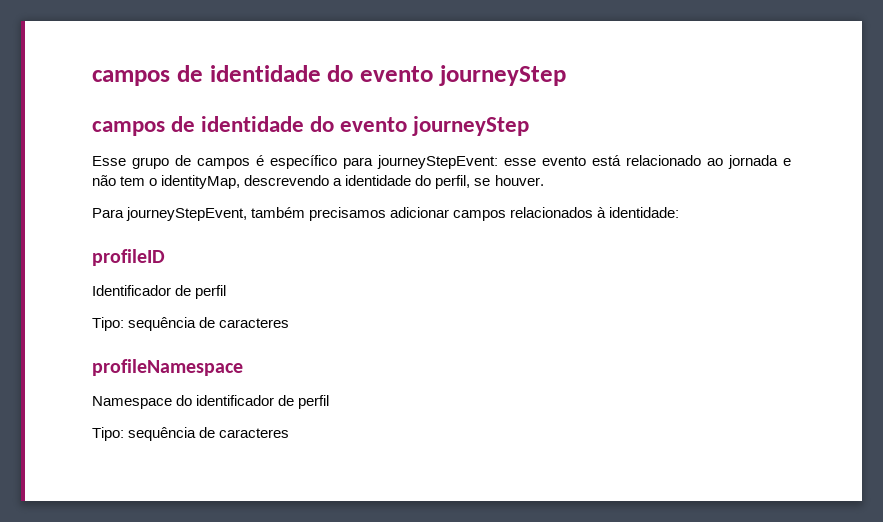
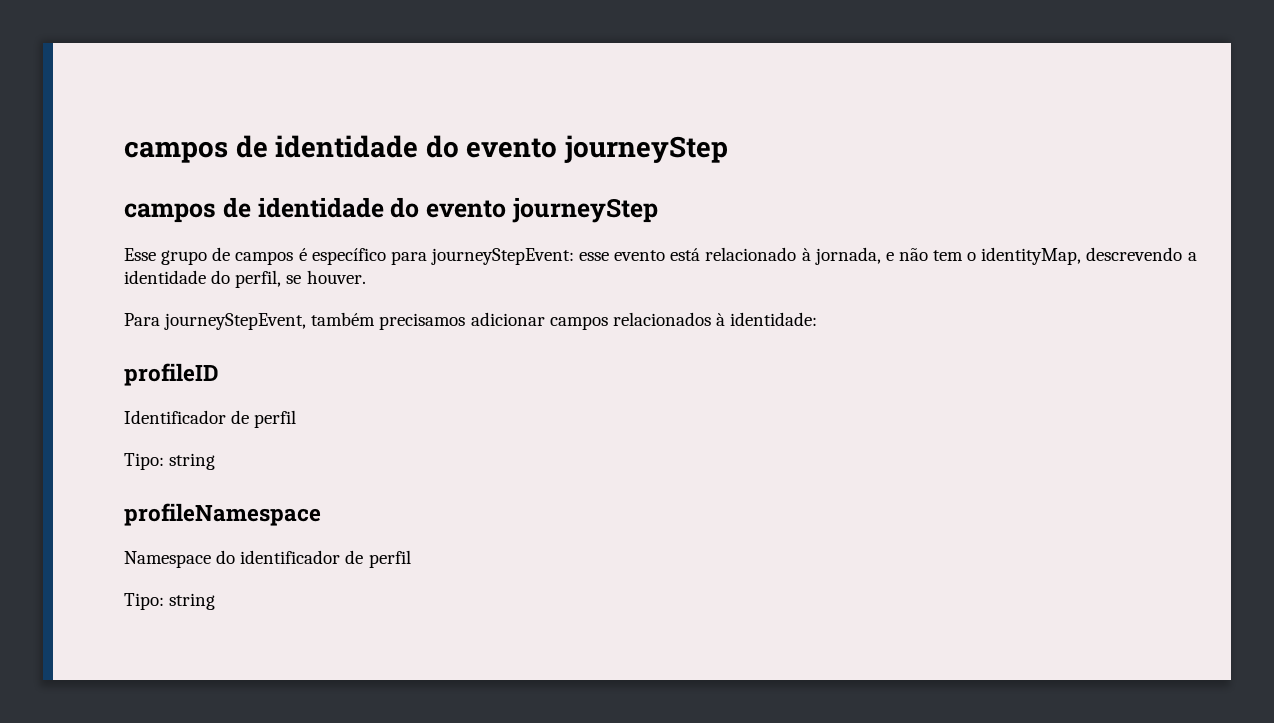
- Esse grupo de campos é específico para journeyStepEvent: esse evento está relacionado ao jornada e não tem o identityMap, descrevendo a identidade do perfil, se houver.
+ Esse grupo de campos é específico para journeyStepEvent: esse evento está relacionado à jornada, e não tem o identityMap, descrevendo a identidade do perfil, se houver.
  Identificador de perfil
- Tipo: sequência de caracteres
+ Tipo: string
  Namespace do identificador de perfil
- Tipo: sequência de caracteres
+ Tipo: string

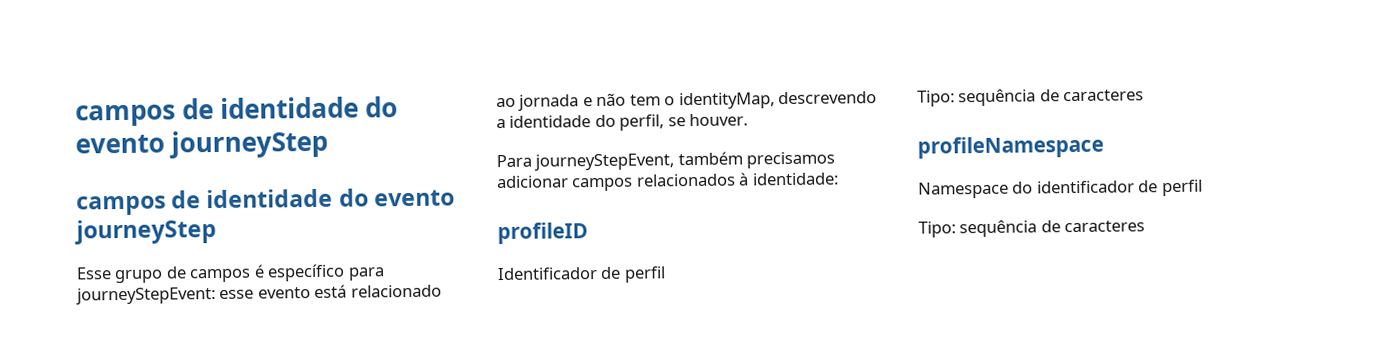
- Esse grupo de campos é específico para journeyStepEvent: esse evento está relacionado à jornada, e não tem o identityMap, descrevendo a identidade do perfil, se houver.
+ Esse grupo de campos é específico para journeyStepEvent: esse evento está relacionado ao jornada e não tem o identityMap, descrevendo a identidade do perfil, se houver.
  Identificador de perfil
- Tipo: string
+ Tipo: sequência de caracteres
  Namespace do identificador de perfil
- Tipo: string
+ Tipo: sequência de caracteres

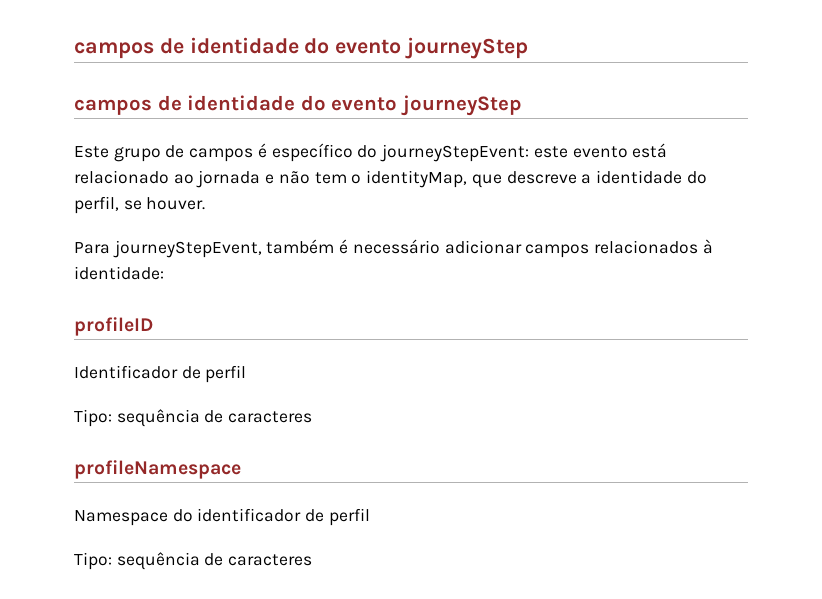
- Esse grupo de campos é específico para journeyStepEvent: esse evento está relacionado ao jornada e não tem o identityMap, descrevendo a identidade do perfil, se houver.
+ Este grupo de campos é específico do journeyStepEvent: este evento está relacionado ao jornada e não tem o identityMap, que descreve a identidade do perfil, se houver.
- Para journeyStepEvent, também precisamos adicionar campos relacionados à identidade:
+ Para journeyStepEvent, também é necessário adicionar campos relacionados à identidade:

